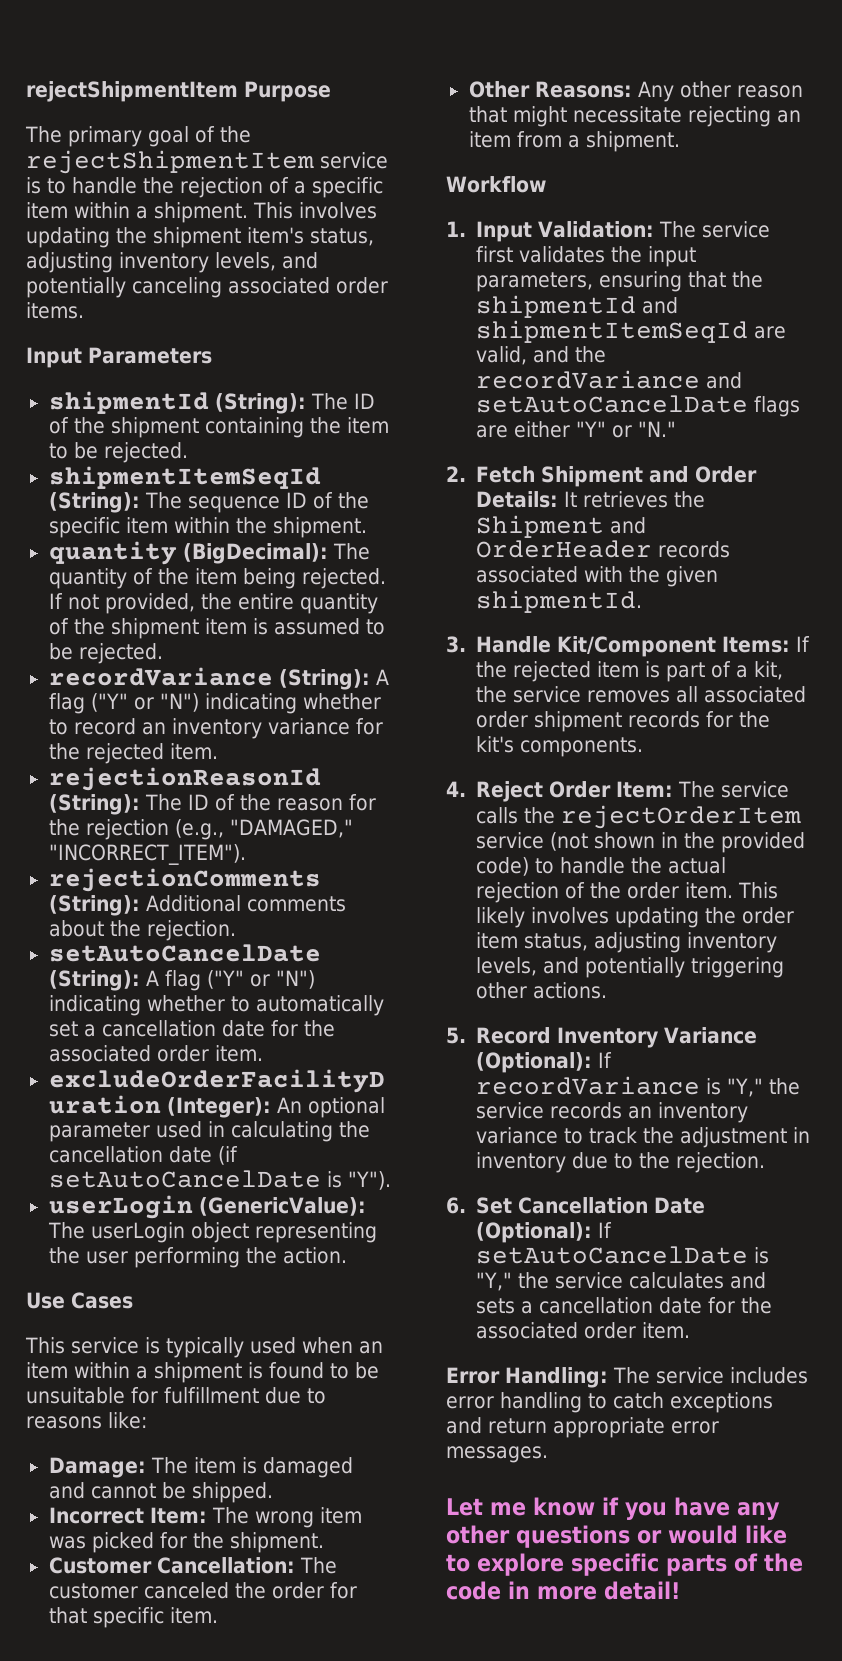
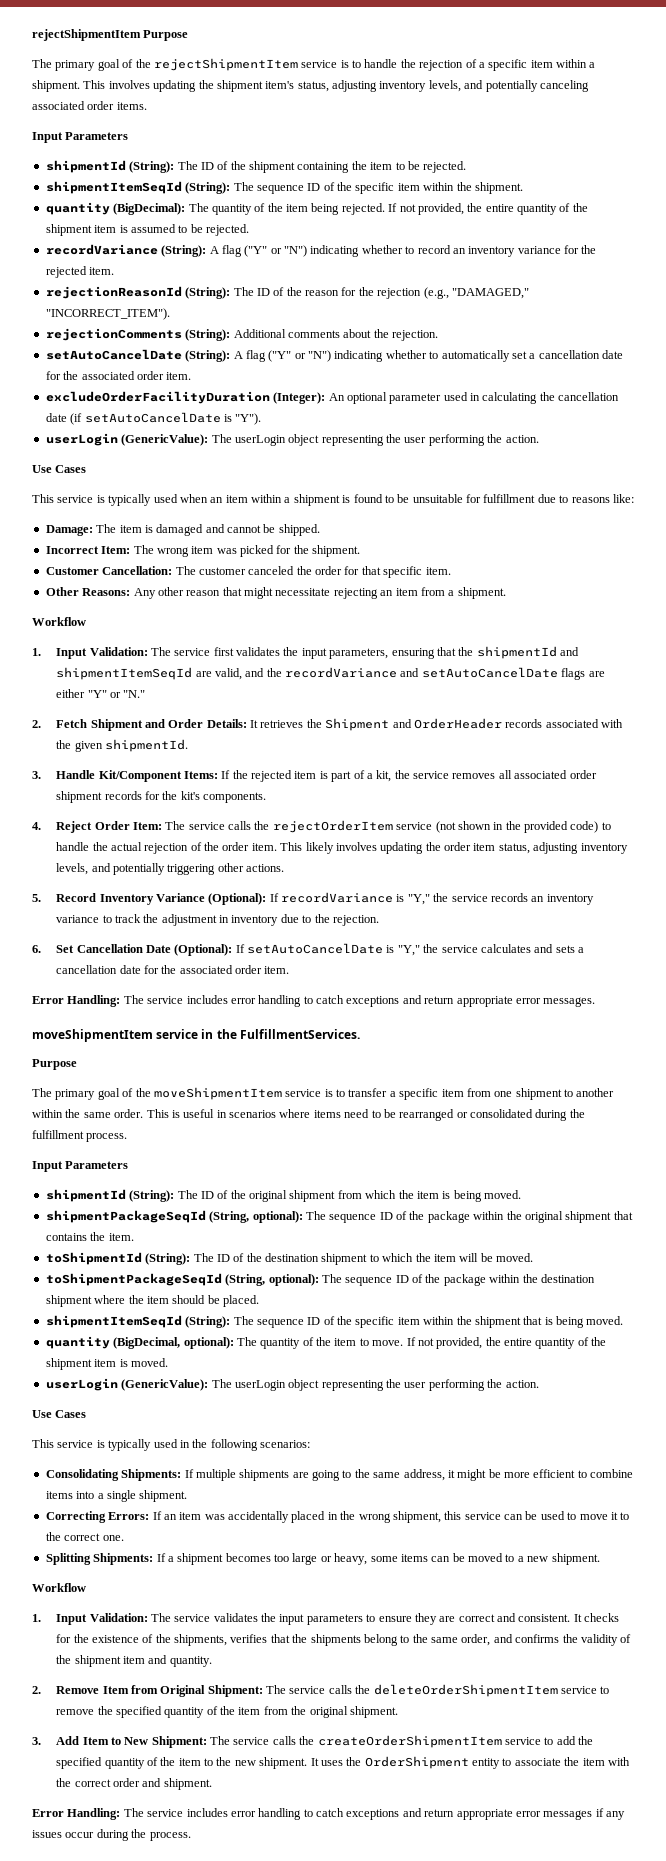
- Let me know if you have any other questions or would like to explore specific parts of the code in more detail!
+ moveShipmentItem service in the FulfillmentServices.
+ Purpose
+ The primary goal of the moveShipmentItem service is to transfer a specific item from one shipment to another within the same order. This is useful in scenarios where items need to be rearranged or consolidated during the fulfillment process.
+ Input Parameters
+ shipmentId (String): The ID of the original shipment from which the item is being moved.
+ shipmentPackageSeqId (String, optional): The sequence ID of the package within the original shipment that contains the item.
+ toShipmentId (String): The ID of the destination shipment to which the item will be moved.
+ toShipmentPackageSeqId (String, optional): The sequence ID of the package within the destination shipment where the item should be placed.
+ shipmentItemSeqId (String): The sequence ID of the specific item within the shipment that is being moved.
+ quantity (BigDecimal, optional): The quantity of the item to move. If not provided, the entire quantity of the shipment item is moved.
+ userLogin (GenericValue): The userLogin object representing the user performing the action.
+ Use Cases
+ This service is typically used in the following scenarios:
+ Consolidating Shipments: If multiple shipments are going to the same address, it might be more efficient to combine items into a single shipment.
+ Correcting Errors: If an item was accidentally placed in the wrong shipment, this service can be used to move it to the correct one.
+ Splitting Shipments: If a shipment becomes too large or heavy, some items can be moved to a new shipment.
+ Workflow
+ 1. Input Validation: The service validates the input parameters to ensure they are correct and consistent. It checks for the existence of the shipments, verifies that the shipments belong to the same order, and confirms the validity of the shipment item and quantity.
+ 2. Remove Item from Original Shipment: The service calls the deleteOrderShipmentItem service to remove the specified quantity of the item from the original shipment.
+ 3. Add Item to New Shipment: The service calls the createOrderShipmentItem service to add the specified quantity of the item to the new shipment. It uses the OrderShipment entity to associate the item with the correct order and shipment.
+ Error Handling: The service includes error handling to catch exceptions and return appropriate error messages if any issues occur during the process.

